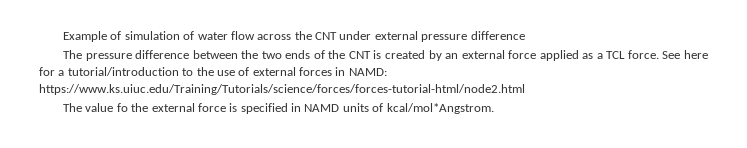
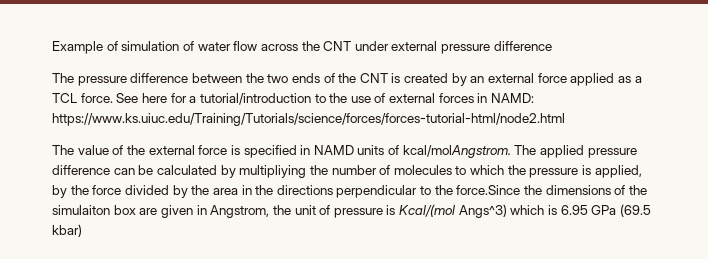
- The value fo the external force is specified in NAMD units of kcal/mol*Angstrom.
+ The value of the external force is specified in NAMD units of kcal/molAngstrom. The applied pressure difference can be calculated by multipliying the number of molecules to which the pressure is applied, by the force divided by the area in the directions perpendicular to the force.Since the dimensions of the simulaiton box are given in Angstrom, the unit of pressure is Kcal/(mol Angs^3) which is 6.95 GPa (69.5 kbar)

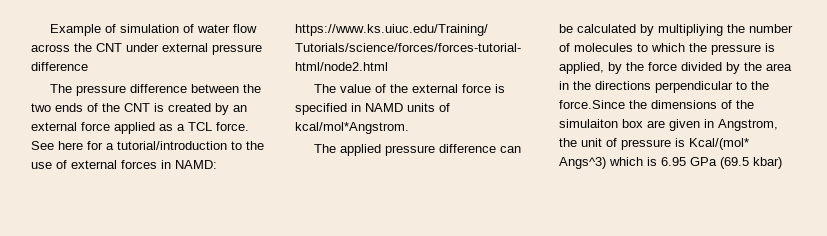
- The value of the external force is specified in NAMD units of kcal/molAngstrom. The applied pressure difference can be calculated by multipliying the number of molecules to which the pressure is applied, by the force divided by the area in the directions perpendicular to the force.Since the dimensions of the simulaiton box are given in Angstrom, the unit of pressure is Kcal/(mol Angs^3) which is 6.95 GPa (69.5 kbar)
+ The value of the external force is specified in NAMD units of kcal/mol*Angstrom.
+ The applied pressure difference can be calculated by multipliying the number of molecules to which the pressure is applied, by the force divided by the area in the directions perpendicular to the force.Since the dimensions of the simulaiton box are given in Angstrom, the unit of pressure is Kcal/(mol* Angs^3) which is 6.95 GPa (69.5 kbar)

